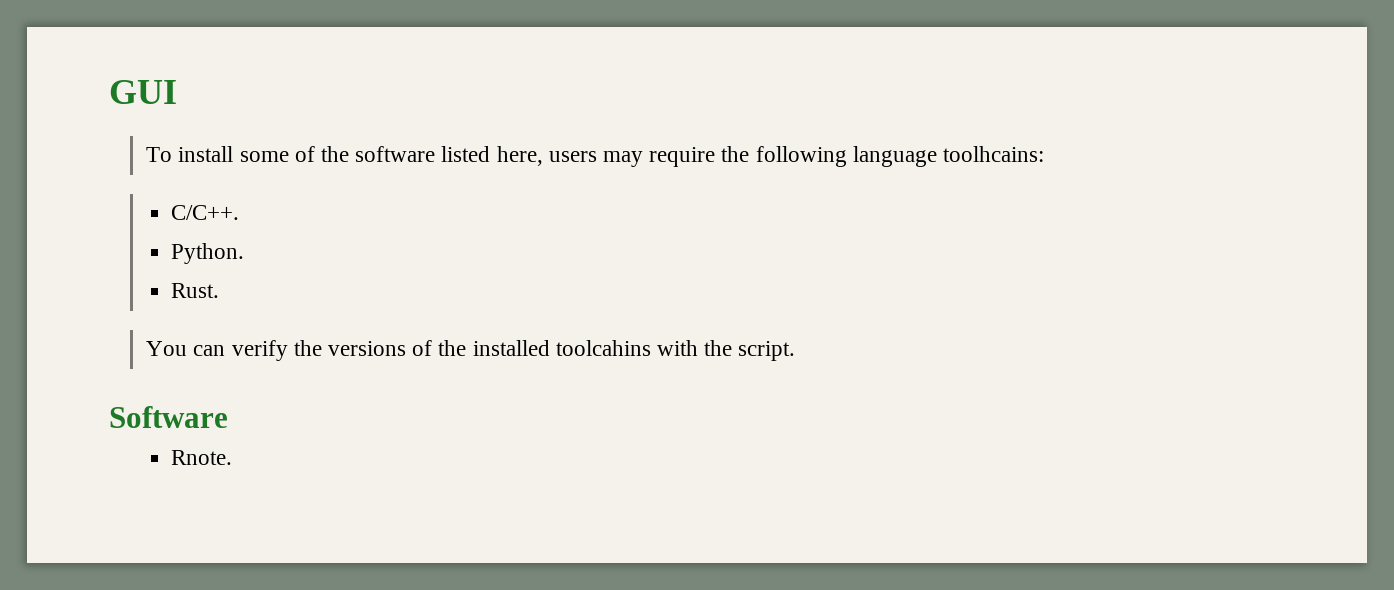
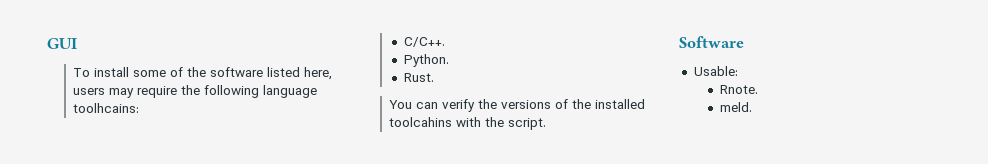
+ Usable:
+ meld.

